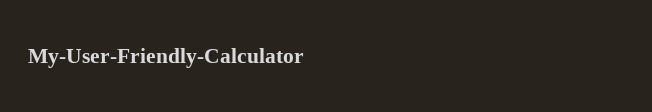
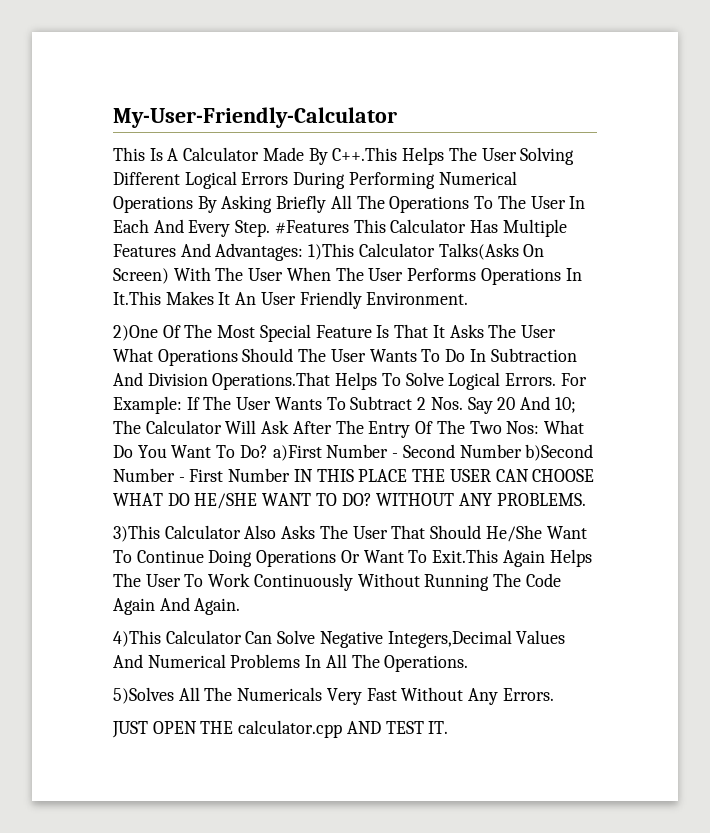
+ This Is A Calculator Made By C++.This Helps The User Solving Different Logical Errors During Performing Numerical Operations By Asking Briefly All The Operations To The User In Each And Every Step. #Features This Calculator Has Multiple Features And Advantages: 1)This Calculator Talks(Asks On Screen) With The User When The User Performs Operations In It.This Makes It An User Friendly Environment.
+ 2)One Of The Most Special Feature Is That It Asks The User What Operations Should The User Wants To Do In Subtraction And Division Operations.That Helps To Solve Logical Errors. For Example: If The User Wants To Subtract 2 Nos. Say 20 And 10; The Calculator Will Ask After The Entry Of The Two Nos: What Do You Want To Do? a)First Number - Second Number b)Second Number - First Number IN THIS PLACE THE USER CAN CHOOSE WHAT DO HE/SHE WANT TO DO? WITHOUT ANY PROBLEMS.
+ 3)This Calculator Also Asks The User That Should He/She Want To Continue Doing Operations Or Want To Exit.This Again Helps The User To Work Continuously Without Running The Code Again And Again.
+ 4)This Calculator Can Solve Negative Integers,Decimal Values And Numerical Problems In All The Operations.
+ 5)Solves All The Numericals Very Fast Without Any Errors.
+ JUST OPEN THE calculator.cpp AND TEST IT.

